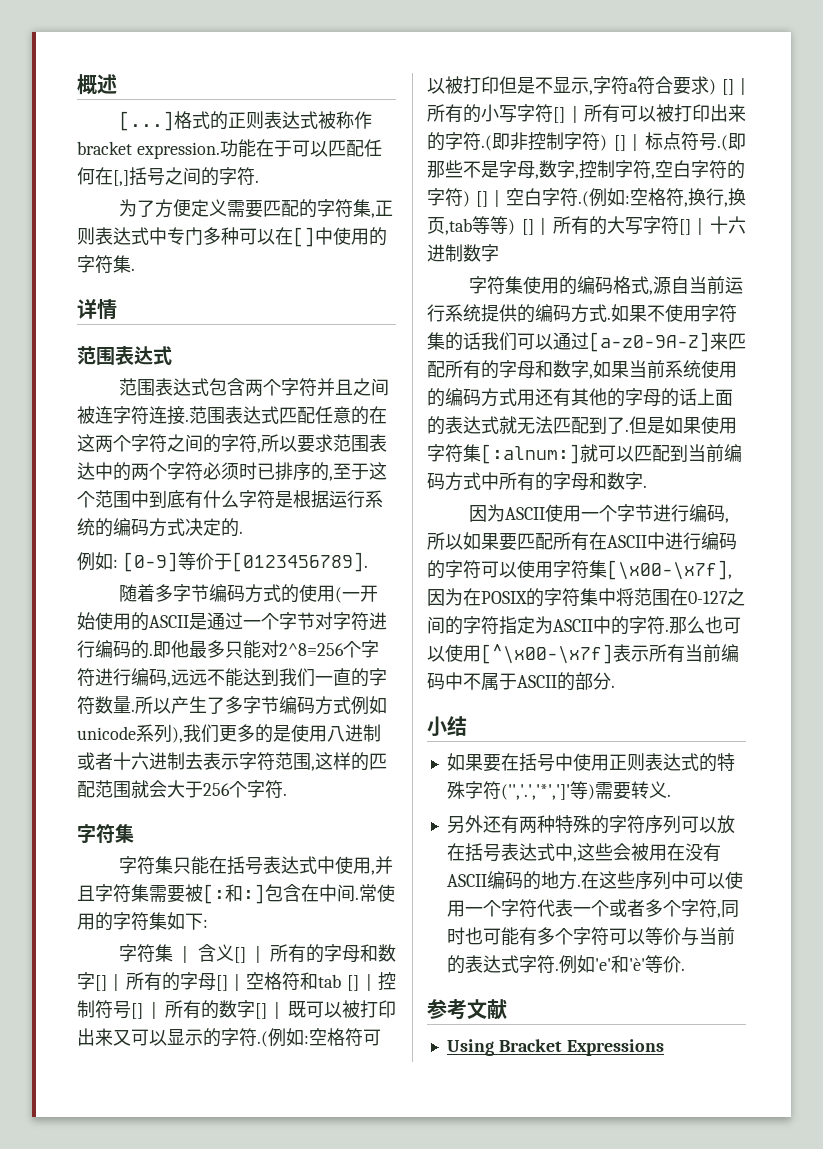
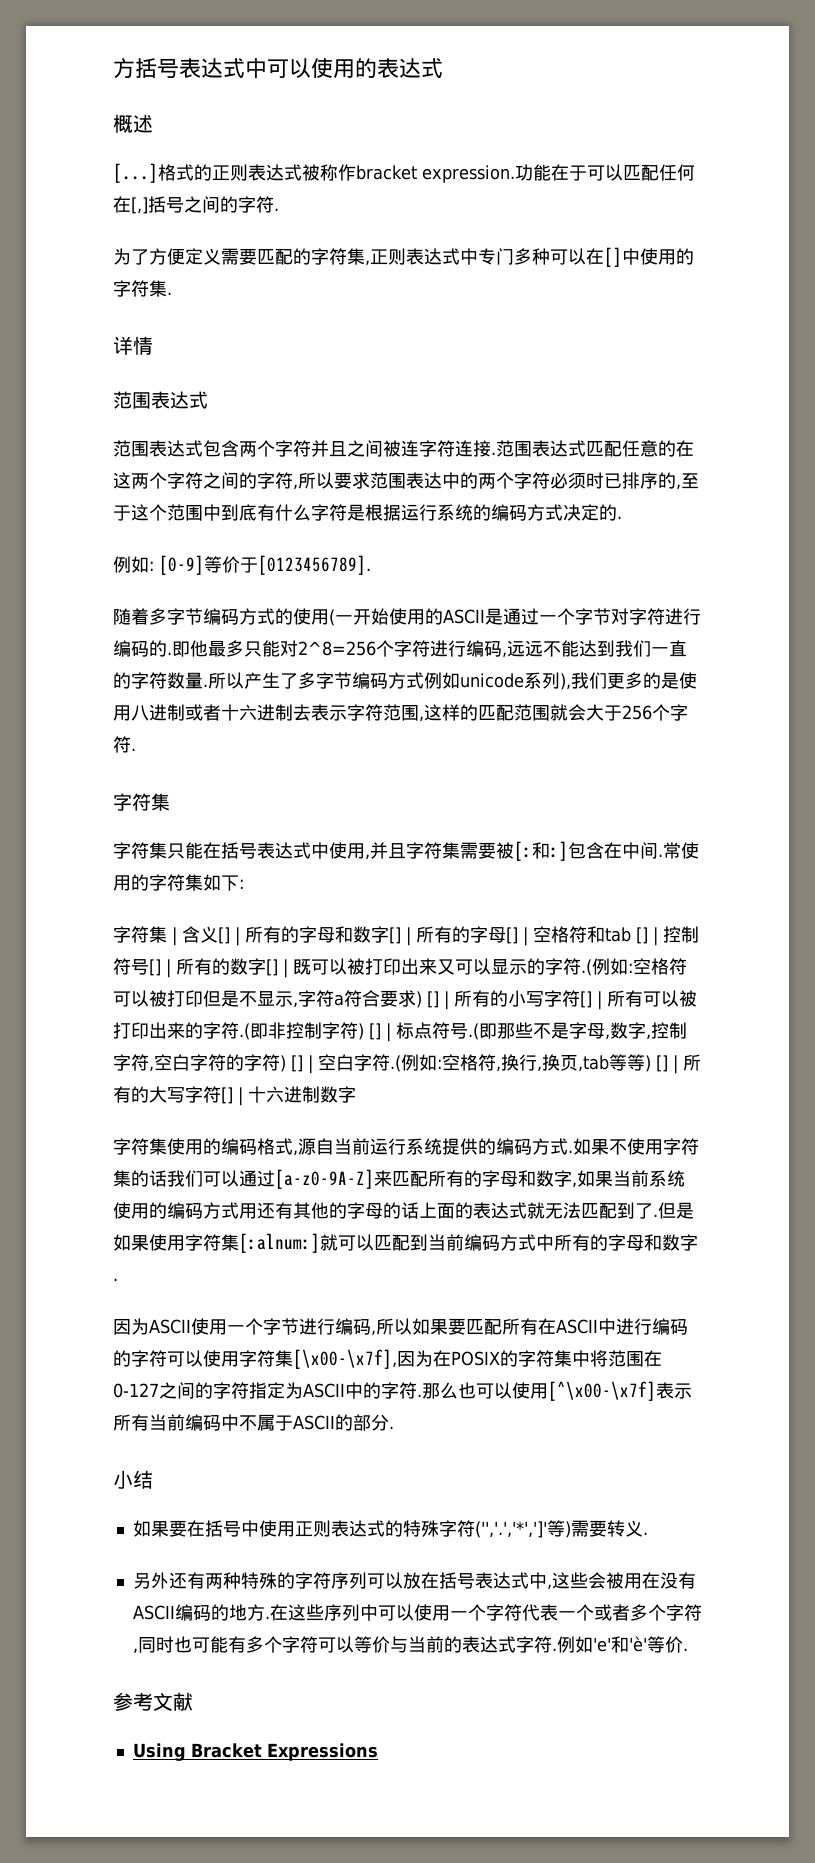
+ 方括号表达式中可以使用的表达式

